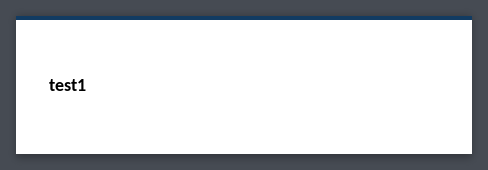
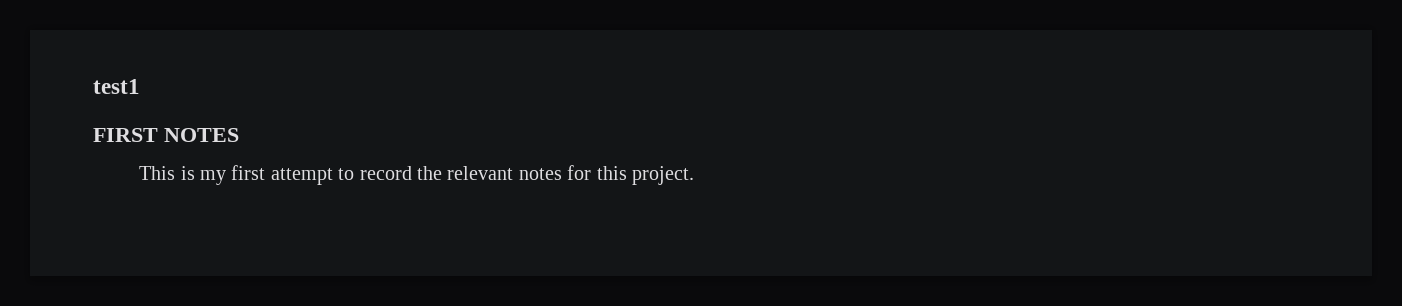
+ FIRST NOTES
+ This is my first attempt to record the relevant notes for this project.

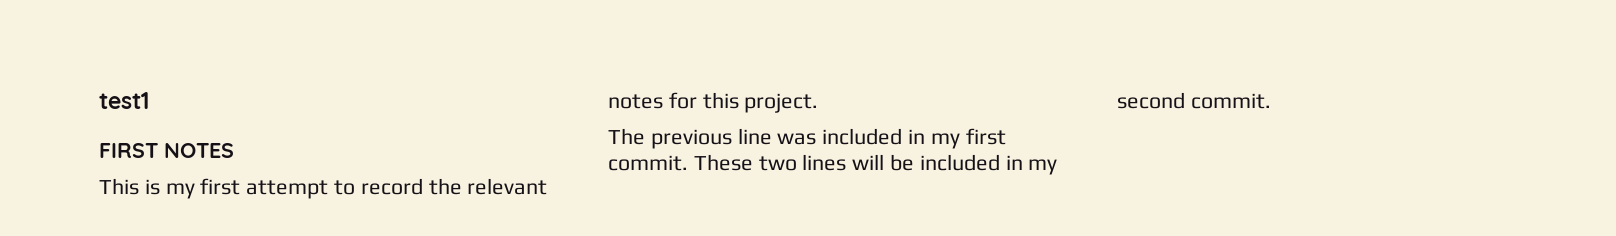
+ The previous line was included in my first commit. These two lines will be included in my second commit.

